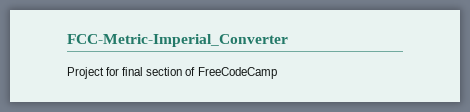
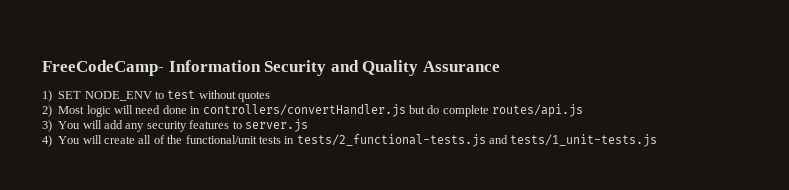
- FCC-Metric-Imperial_Converter
- Project for final section of FreeCodeCamp
+ FreeCodeCamp- Information Security and Quality Assurance
+ 1) SET NODE_ENV to test without quotes
+ 2) Most logic will need done in controllers/convertHandler.js but do complete routes/api.js
+ 3) You will add any security features to server.js
+ 4) You will create all of the functional/unit tests in tests/2_functional-tests.js and tests/1_unit-tests.js

